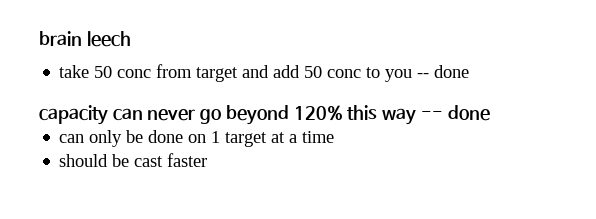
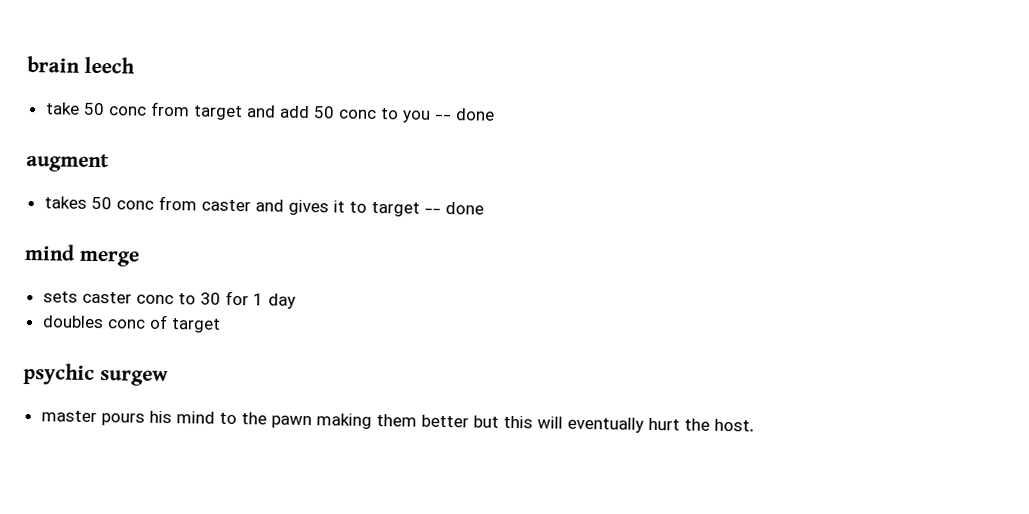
- capacity can never go beyond 120% this way -- done
- can only be done on 1 target at a time
- should be cast faster
+ augment
+ takes 50 conc from caster and gives it to target -- done
+ mind merge
+ sets caster conc to 30 for 1 day
+ doubles conc of target
+ psychic surgew
+ master pours his mind to the pawn making them better but this will eventually hurt the host.

